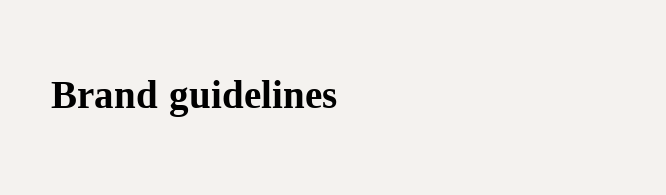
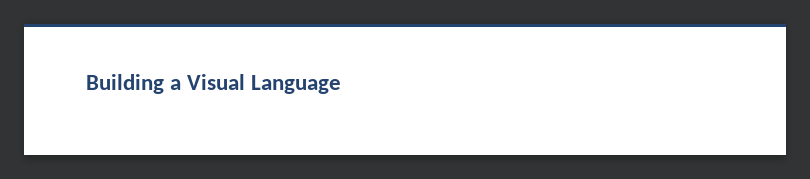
- Brand guidelines
+ Building a Visual Language

